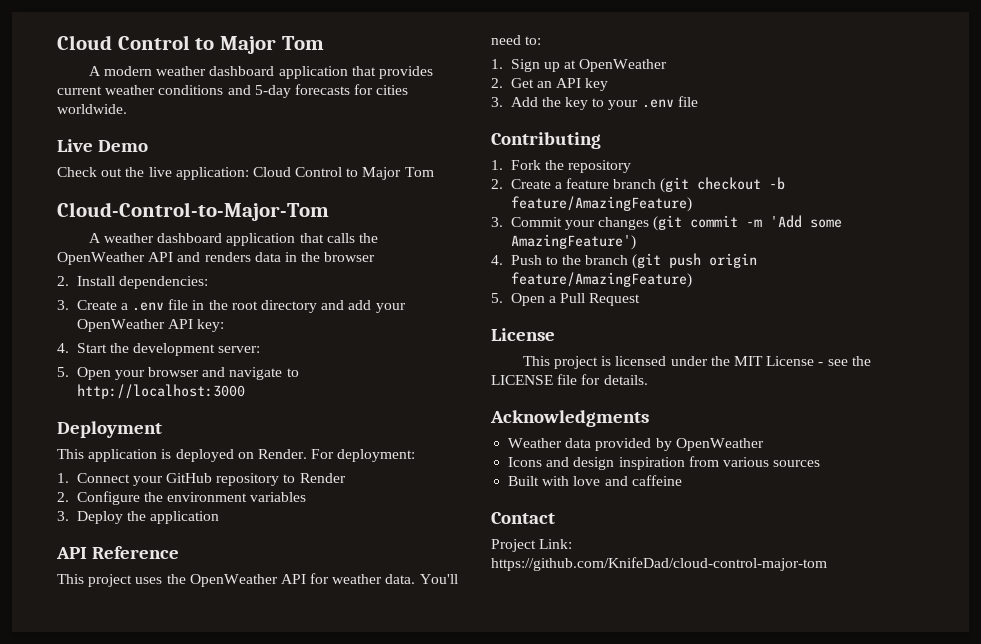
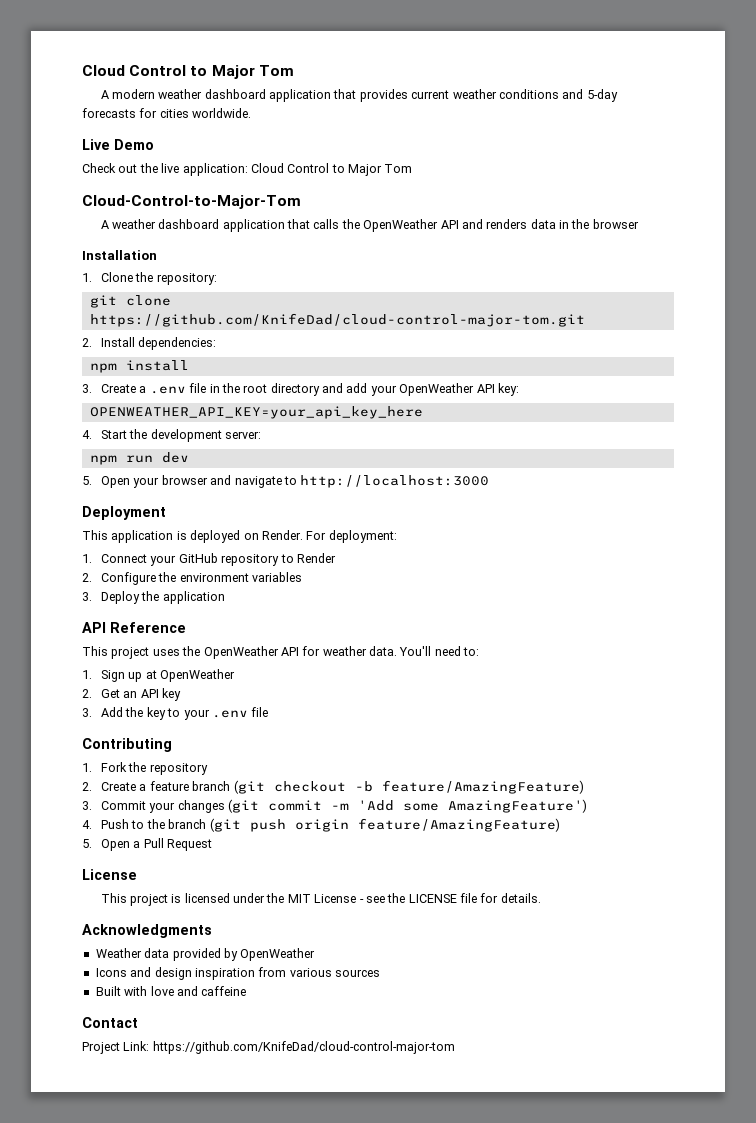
+ Installation
+ 1. Clone the repository:
+ git clone https://github.com/KnifeDad/cloud-control-major-tom.git
+ npm install
+ OPENWEATHER_API_KEY=your_api_key_here
+ npm run dev

